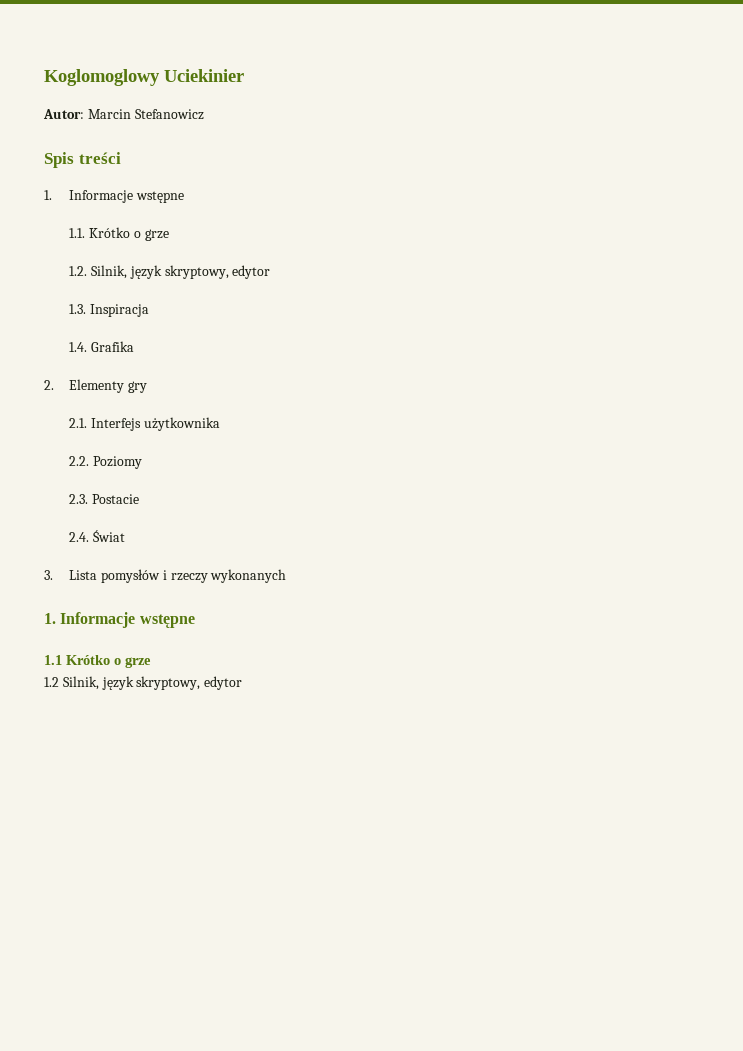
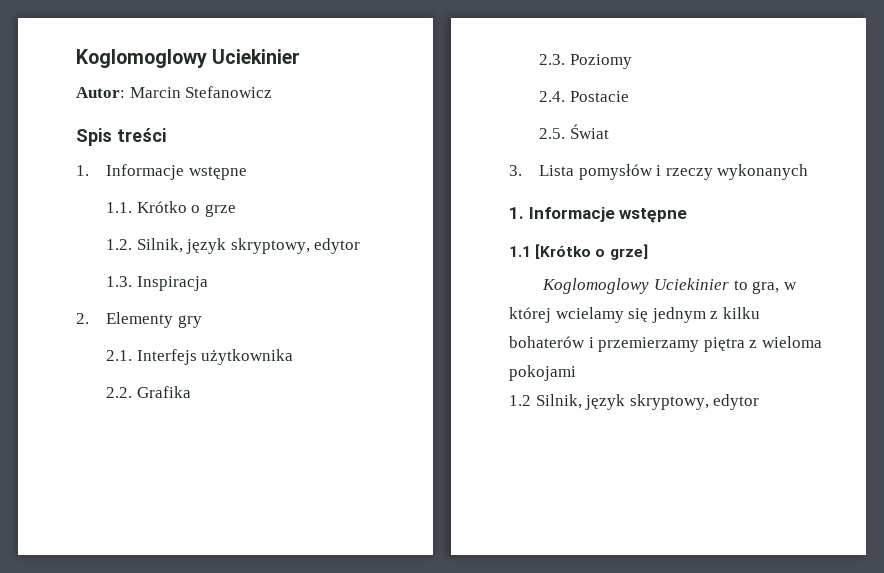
- 1.4. Grafika
- 2.2. Poziomy
+ 2.2. Grafika
+ 2.3. Poziomy
- 2.3. Postacie
+ 2.4. Postacie
- 2.4. Świat
+ 2.5. Świat
- 1.1 Krótko o grze
+ 1.1 [Krótko o grze]
+ Koglomoglowy Uciekinier to gra, w której wcielamy się jednym z kilku bohaterów i przemierzamy piętra z wieloma pokojami

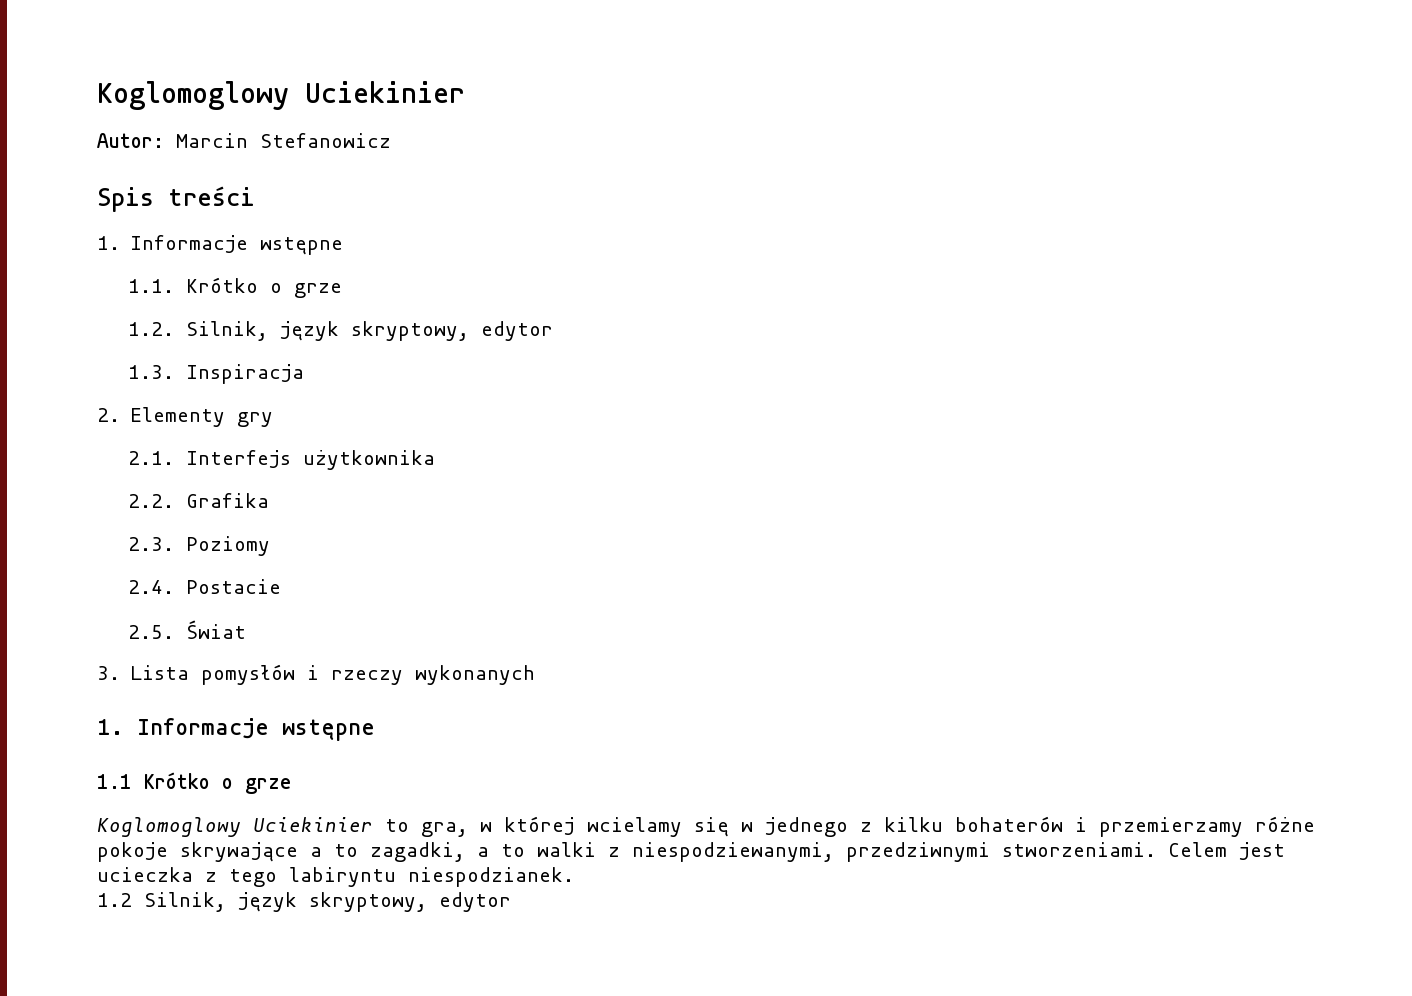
- 1.1 [Krótko o grze]
+ 1.1 Krótko o grze
- Koglomoglowy Uciekinier to gra, w której wcielamy się jednym z kilku bohaterów i przemierzamy piętra z wieloma pokojami
+ Koglomoglowy Uciekinier to gra, w której wcielamy się w jednego z kilku bohaterów i przemierzamy różne pokoje skrywające a to zagadki, a to walki z niespodziewanymi, przedziwnymi stworzeniami. Celem jest ucieczka z tego labiryntu niespodzianek.

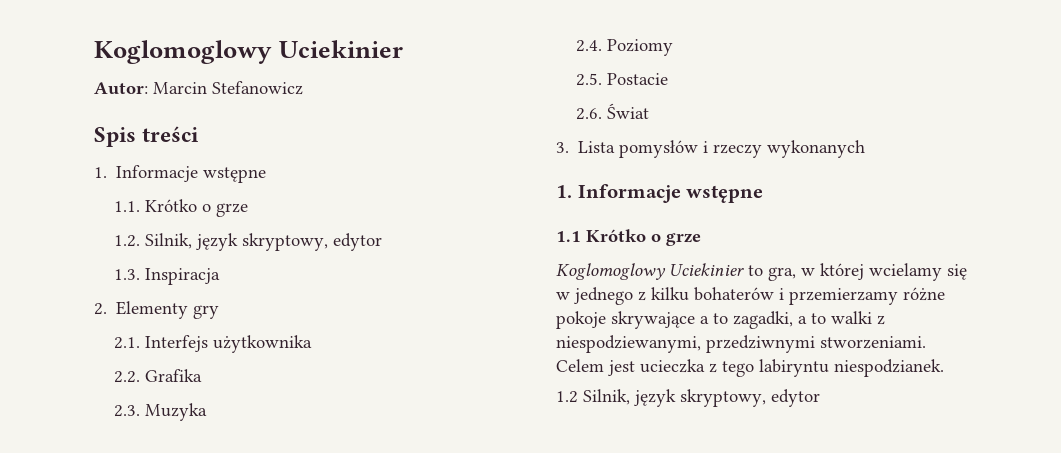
- 2.3. Poziomy
+ 2.3. Muzyka
+ 2.4. Poziomy
- 2.4. Postacie
+ 2.5. Postacie
- 2.5. Świat
+ 2.6. Świat

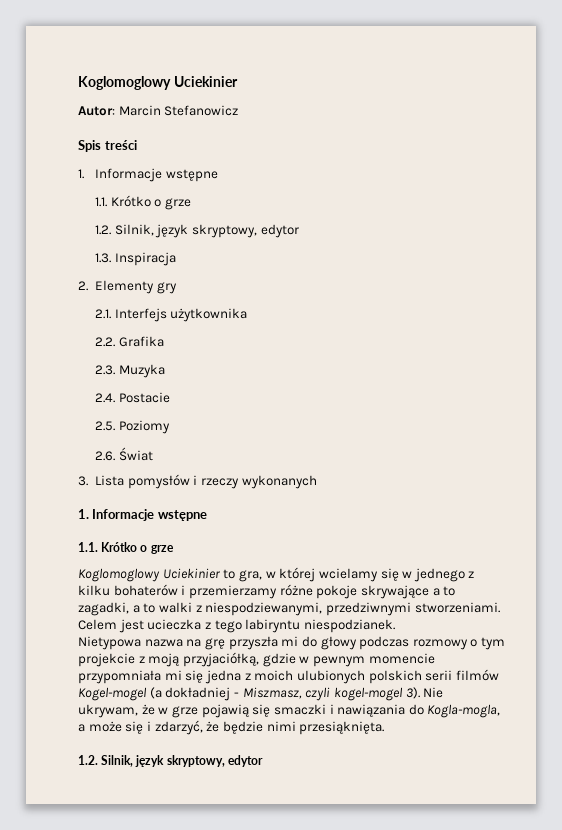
- 2.4. Poziomy
+ 2.4. Postacie
- 2.5. Postacie
+ 2.5. Poziomy
  3. Lista pomysłów i rzeczy wykonanych
  1. Informacje wstępne
- 1.1 Krótko o grze
+ 1.1. Krótko o grze
- 1.2 Silnik, język skryptowy, edytor
+ Nietypowa nazwa na grę przyszła mi do głowy podczas rozmowy o tym projekcie z moją przyjaciółką, gdzie w pewnym momencie przypomniała mi się jedna z moich ulubionych polskich serii filmów Kogel-mogel (a dokładniej - Miszmasz, czyli kogel-mogel 3). Nie ukrywam, że w grze pojawią się smaczki i nawiązania do Kogla-mogla, a może się i zdarzyć, że będzie nimi przesiąknięta.
+ 1.2. Silnik, język skryptowy, edytor

